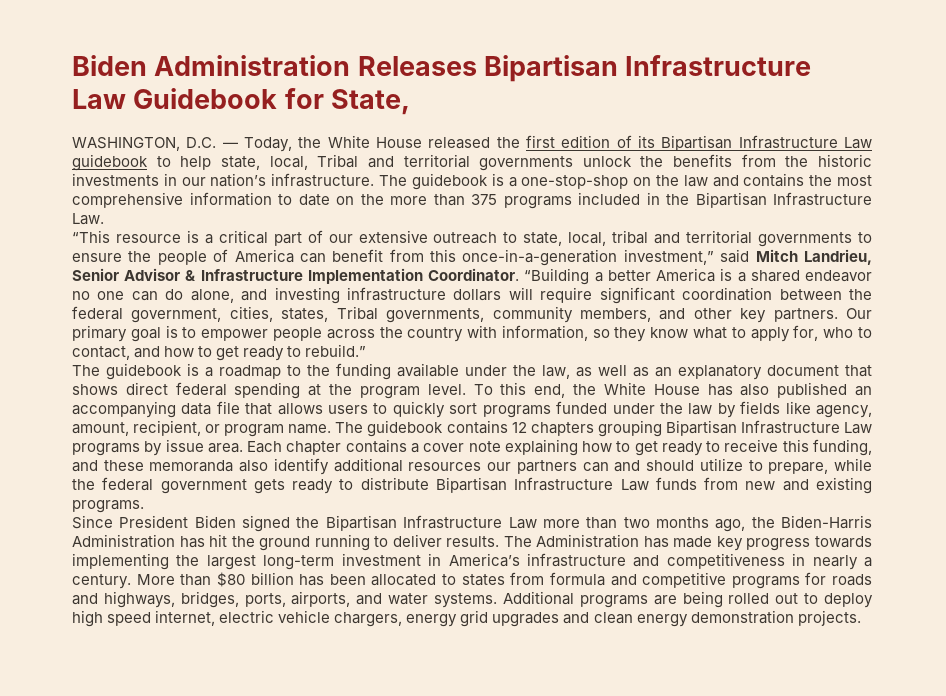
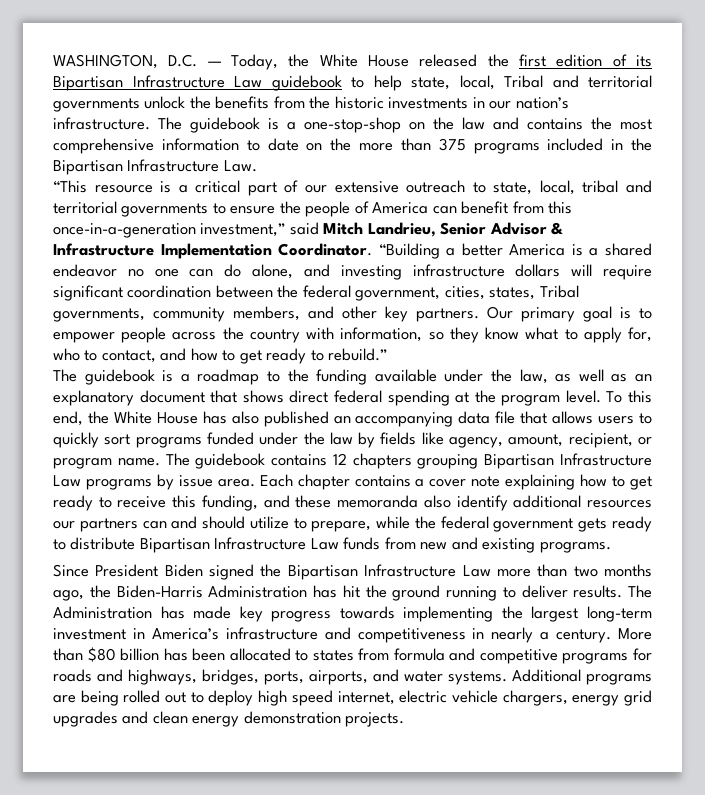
- Biden Administration Releases Bipartisan Infrastructure Law Guidebook for State,

